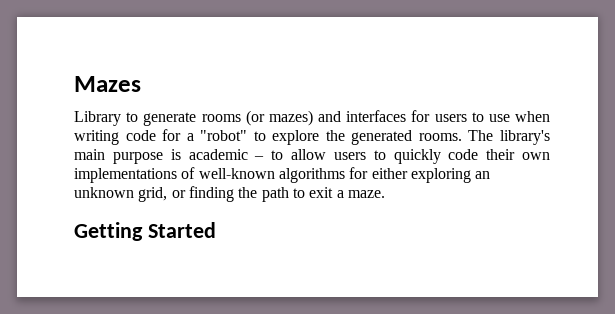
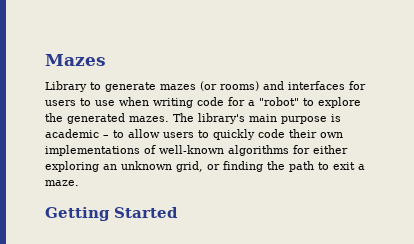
- Library to generate rooms (or mazes) and interfaces for users to use when writing code for a "robot" to explore the generated rooms.
+ Library to generate mazes (or rooms) and interfaces for users to use when writing code for a "robot" to explore the generated mazes.

